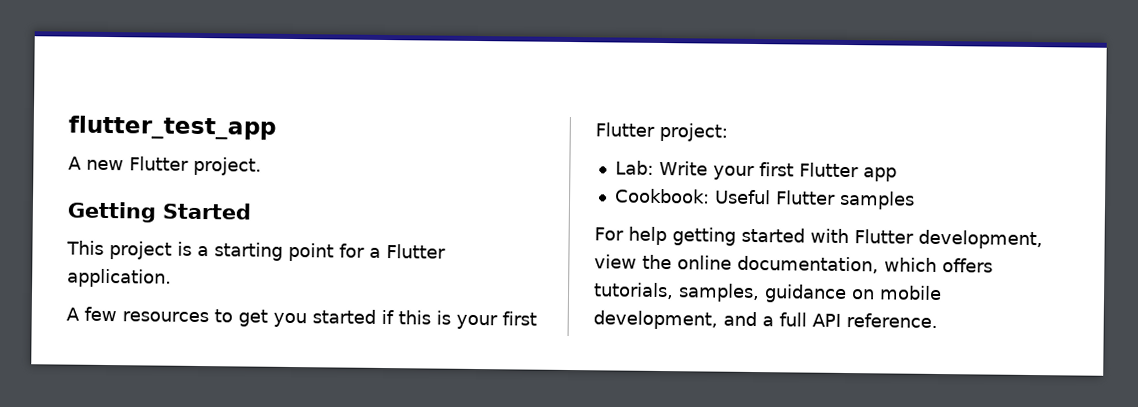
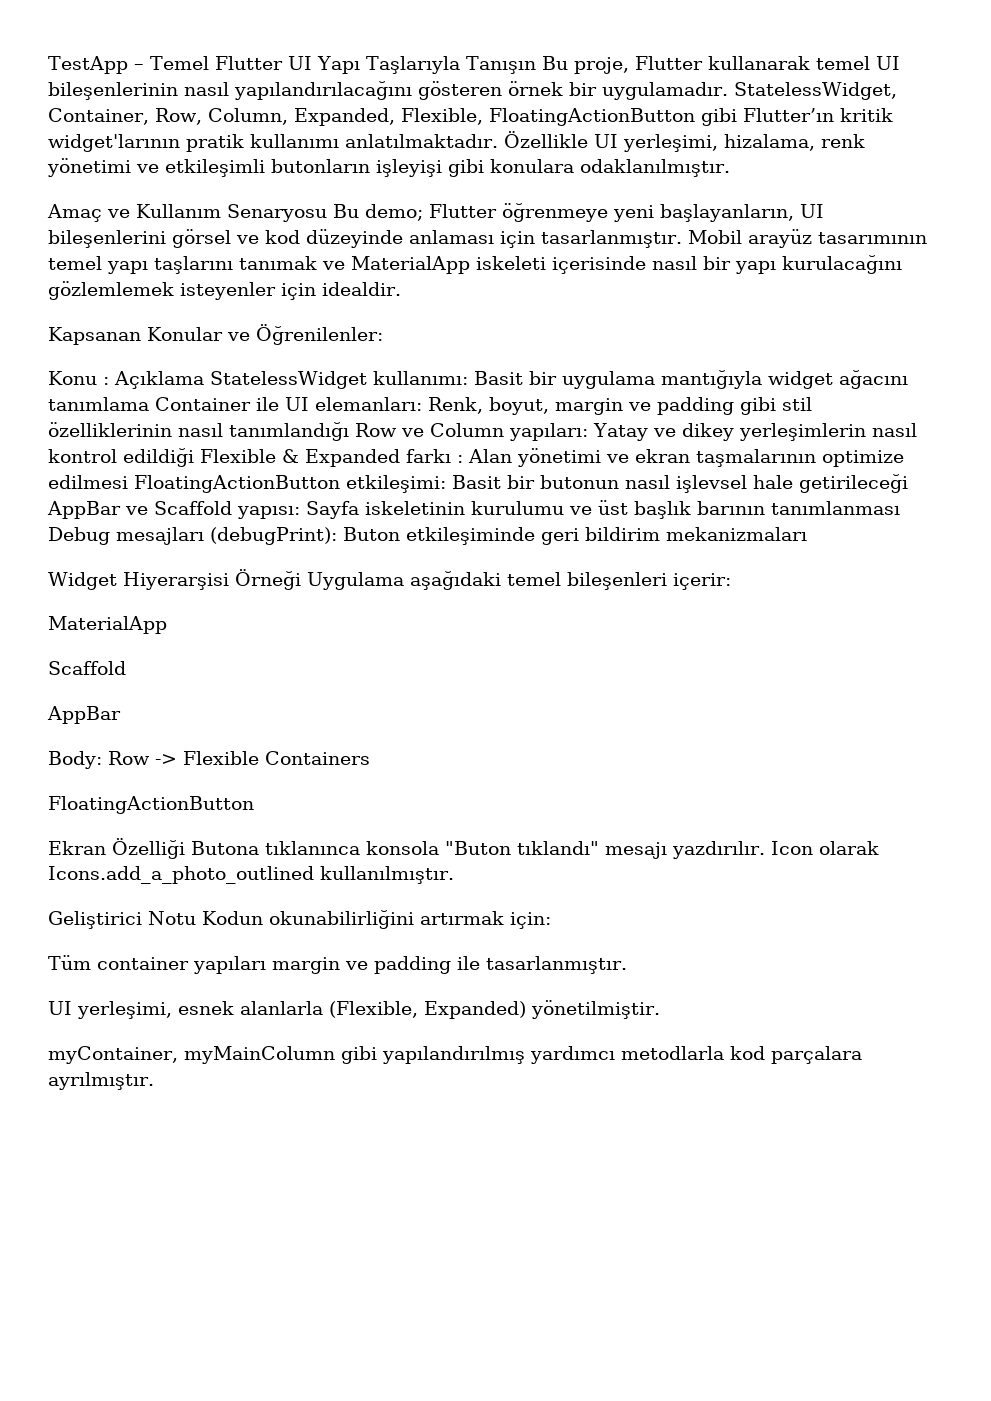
- flutter_test_app
- A new Flutter project.
- Getting Started
- This project is a starting point for a Flutter application.
- A few resources to get you started if this is your first Flutter project:
- Lab: Write your first Flutter app
- Cookbook: Useful Flutter samples
- For help getting started with Flutter development, view the online documentation, which offers tutorials, samples, guidance on mobile development, and a full API reference.
+ TestApp – Temel Flutter UI Yapı Taşlarıyla Tanışın Bu proje, Flutter kullanarak temel UI bileşenlerinin nasıl yapılandırılacağını gösteren örnek bir uygulamadır. StatelessWidget, Container, Row, Column, Expanded, Flexible, FloatingActionButton gibi Flutter’ın kritik widget'larının pratik kullanımı anlatılmaktadır. Özellikle UI yerleşimi, hizalama, renk yönetimi ve etkileşimli butonların işleyişi gibi konulara odaklanılmıştır.
+ Amaç ve Kullanım Senaryosu Bu demo; Flutter öğrenmeye yeni başlayanların, UI bileşenlerini görsel ve kod düzeyinde anlaması için tasarlanmıştır. Mobil arayüz tasarımının temel yapı taşlarını tanımak ve MaterialApp iskeleti içerisinde nasıl bir yapı kurulacağını gözlemlemek isteyenler için idealdir.
+ Kapsanan Konular ve Öğrenilenler:
+ Konu : Açıklama StatelessWidget kullanımı: Basit bir uygulama mantığıyla widget ağacını tanımlama Container ile UI elemanları: Renk, boyut, margin ve padding gibi stil özelliklerinin nasıl tanımlandığı Row ve Column yapıları: Yatay ve dikey yerleşimlerin nasıl kontrol edildiği Flexible & Expanded farkı : Alan yönetimi ve ekran taşmalarının optimize edilmesi FloatingActionButton etkileşimi: Basit bir butonun nasıl işlevsel hale getirileceği AppBar ve Scaffold yapısı: Sayfa iskeletinin kurulumu ve üst başlık barının tanımlanması Debug mesajları (debugPrint): Buton etkileşiminde geri bildirim mekanizmaları
+ Widget Hiyerarşisi Örneği Uygulama aşağıdaki temel bileşenleri içerir:
+ MaterialApp
+ Scaffold
+ AppBar
+ Body: Row -> Flexible Containers
+ FloatingActionButton
+ Ekran Özelliği Butona tıklanınca konsola "Buton tıklandı" mesajı yazdırılır. Icon olarak Icons.add_a_photo_outlined kullanılmıştır.
+ Geliştirici Notu Kodun okunabilirliğini artırmak için:
+ Tüm container yapıları margin ve padding ile tasarlanmıştır.
+ UI yerleşimi, esnek alanlarla (Flexible, Expanded) yönetilmiştir.
+ myContainer, myMainColumn gibi yapılandırılmış yardımcı metodlarla kod parçalara ayrılmıştır.

